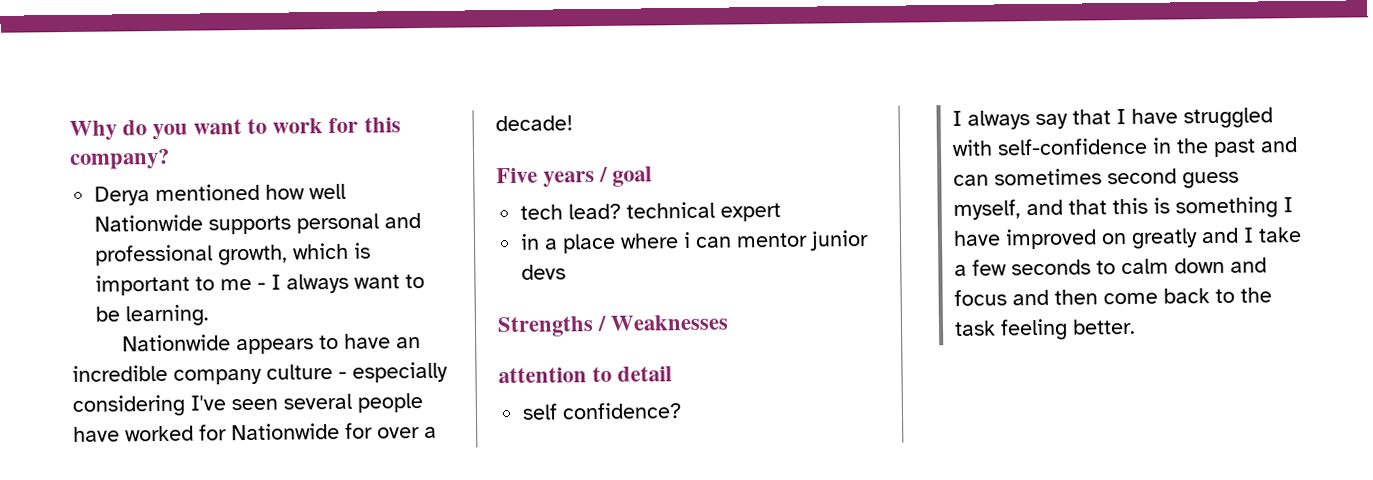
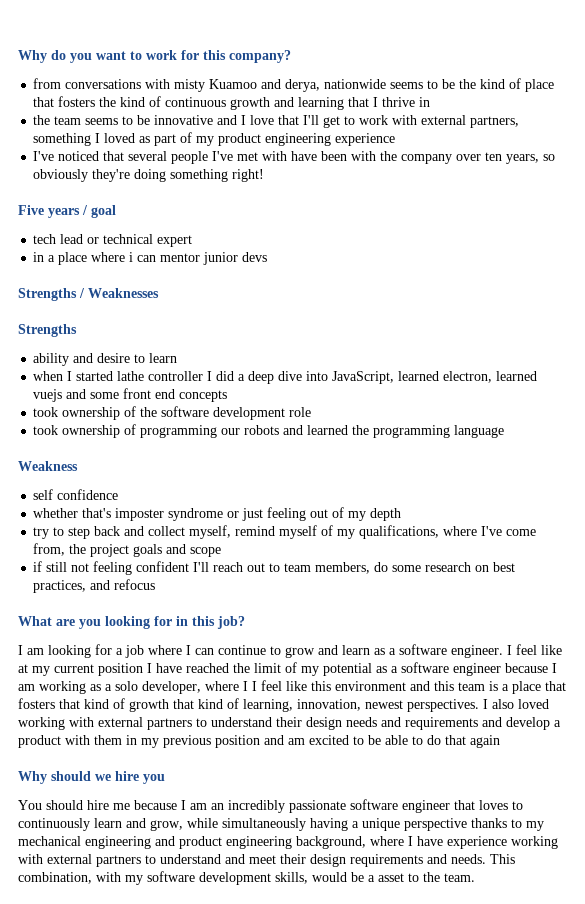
- Derya mentioned how well Nationwide supports personal and professional growth, which is important to me - I always want to be learning.
- Nationwide appears to have an incredible company culture - especially considering I've seen several people have worked for Nationwide for over a decade!
+ from conversations with misty Kuamoo and derya, nationwide seems to be the kind of place that fosters the kind of continuous growth and learning that I thrive in
+ the team seems to be innovative and I love that I'll get to work with external partners, something I loved as part of my product engineering experience
+ I've noticed that several people I've met with have been with the company over ten years, so obviously they're doing something right!
- tech lead? technical expert
+ tech lead or technical expert
  Strengths / Weaknesses
- attention to detail
- self confidence?
- I always say that I have struggled with self-confidence in the past and can sometimes second guess myself, and that this is something I have improved on greatly and I take a few seconds to calm down and focus and then come back to the task feeling better.
+ Strengths
+ ability and desire to learn
+ when I started lathe controller I did a deep dive into JavaScript, learned electron, learned vuejs and some front end concepts
+ took ownership of the software development role
+ took ownership of programming our robots and learned the programming language
+ Weakness
+ self confidence
+ whether that's imposter syndrome or just feeling out of my depth
+ try to step back and collect myself, remind myself of my qualifications, where I've come from, the project goals and scope
+ if still not feeling confident I'll reach out to team members, do some research on best practices, and refocus
+ What are you looking for in this job?
+ I am looking for a job where I can continue to grow and learn as a software engineer. I feel like at my current position I have reached the limit of my potential as a software engineer because I am working as a solo developer, where I I feel like this environment and this team is a place that fosters that kind of growth that kind of learning, innovation, newest perspectives. I also loved working with external partners to understand their design needs and requirements and develop a product with them in my previous position and am excited to be able to do that again
+ Why should we hire you
+ You should hire me because I am an incredibly passionate software engineer that loves to continuously learn and grow, while simultaneously having a unique perspective thanks to my mechanical engineering and product engineering background, where I have experience working with external partners to understand and meet their design requirements and needs. This combination, with my software development skills, would be a asset to the team.

